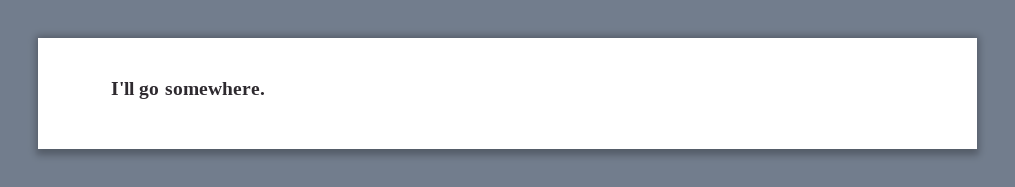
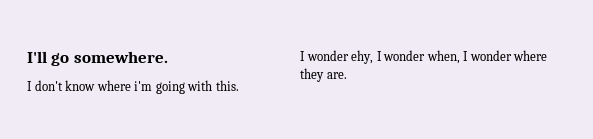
+ I don't know where i'm going with this.
+ I wonder ehy, I wonder when, I wonder where they are.

